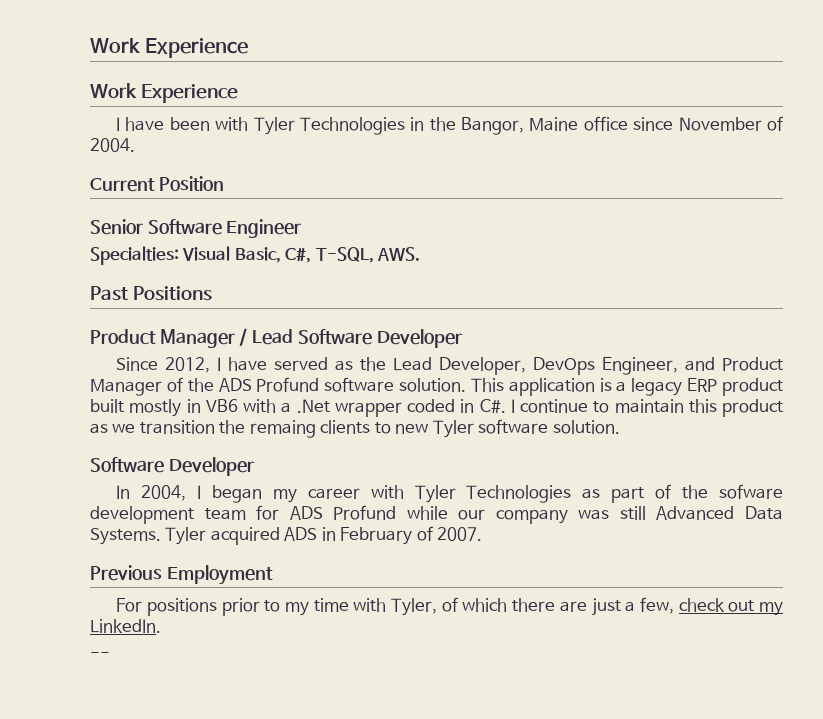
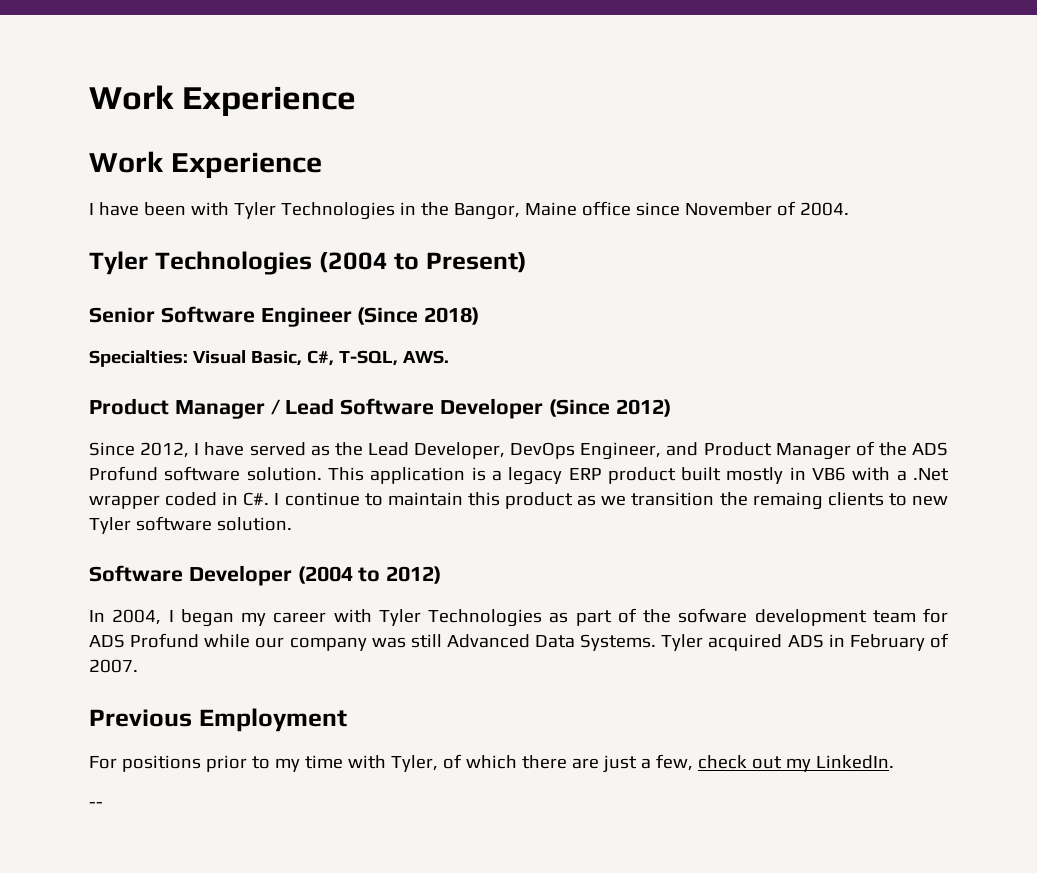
- Current Position
+ Tyler Technologies (2004 to Present)
- Senior Software Engineer
+ Senior Software Engineer (Since 2018)
- Past Positions
- Product Manager / Lead Software Developer
+ Product Manager / Lead Software Developer (Since 2012)
  This application is a legacy ERP product built mostly in VB6 with a .Net wrapper coded in C#. I continue to maintain this product as we transition the remaing clients to new Tyler software solution.
- Software Developer
+ Software Developer (2004 to 2012)

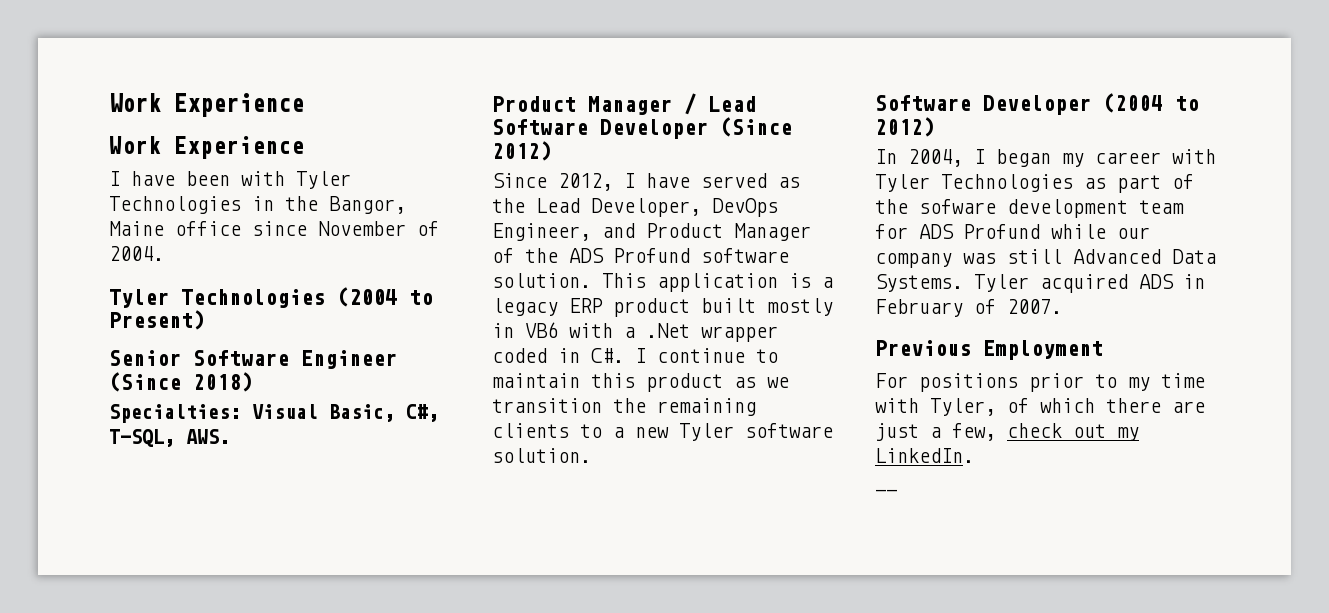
- This application is a legacy ERP product built mostly in VB6 with a .Net wrapper coded in C#. I continue to maintain this product as we transition the remaing clients to new Tyler software solution.
+ This application is a legacy ERP product built mostly in VB6 with a .Net wrapper coded in C#. I continue to maintain this product as we transition the remaining clients to a new Tyler software solution.

